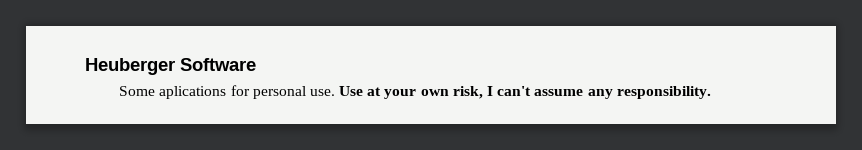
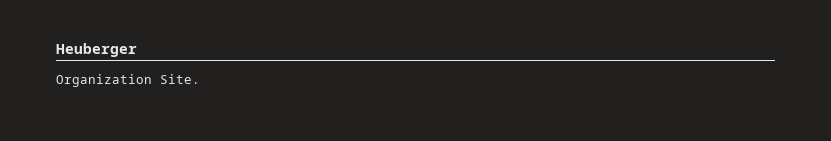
- Heuberger Software
- Some aplications for personal use. Use at your own risk, I can't assume any responsibility.
+ Heuberger
+ Organization Site.

